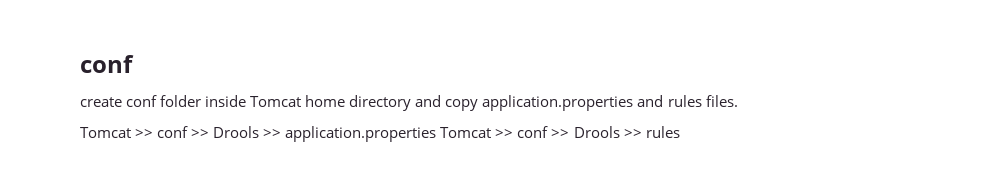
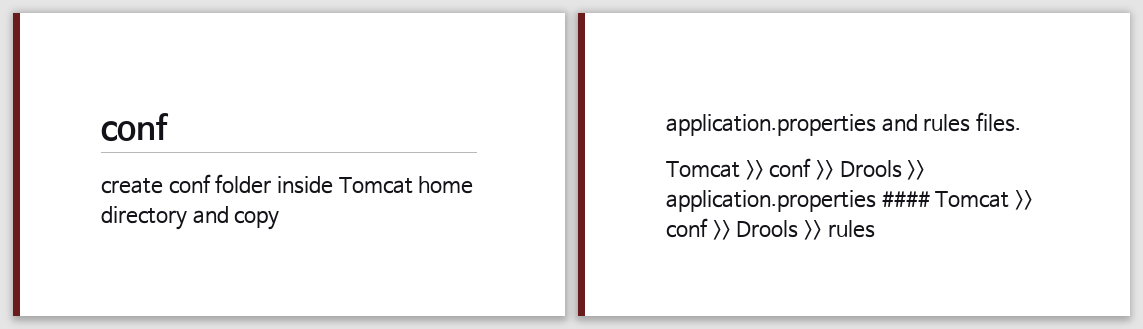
- Tomcat >> conf >> Drools >> application.properties Tomcat >> conf >> Drools >> rules
+ Tomcat >> conf >> Drools >> application.properties #### Tomcat >> conf >> Drools >> rules

